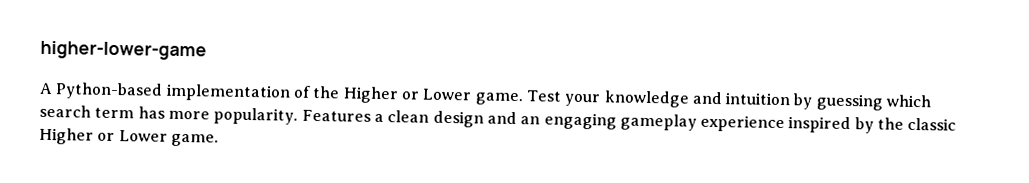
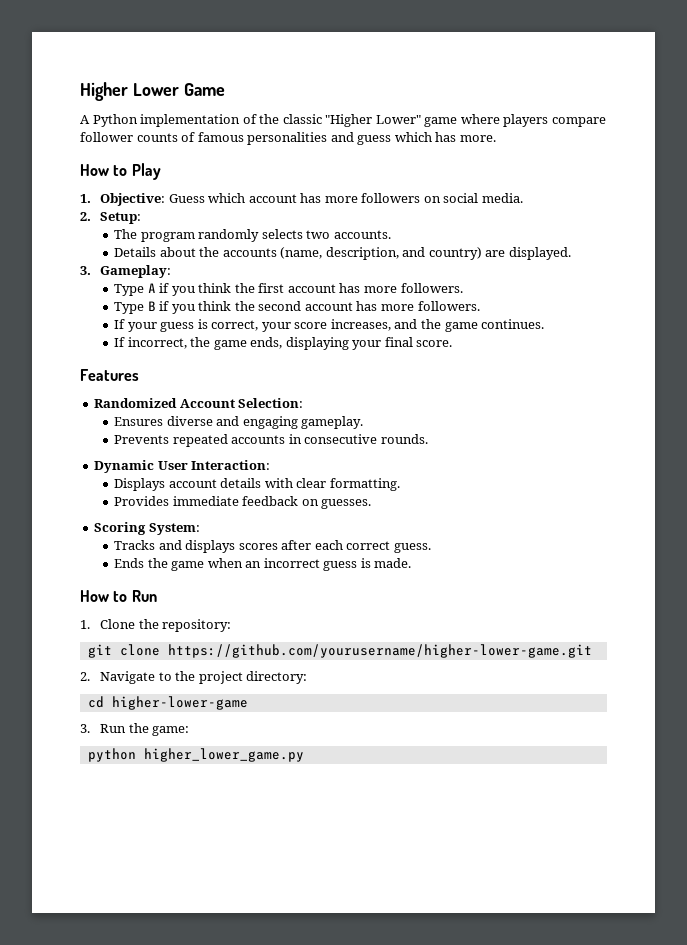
- higher-lower-game
- A Python-based implementation of the Higher or Lower game. Test your knowledge and intuition by guessing which search term has more popularity. Features a clean design and an engaging gameplay experience inspired by the classic Higher or Lower game.
+ Higher Lower Game
+ A Python implementation of the classic "Higher Lower" game where players compare follower counts of famous personalities and guess which has more.
+ How to Play
+ 1. Objective: Guess which account has more followers on social media.
+ 2. Setup:
+ The program randomly selects two accounts.
+ Details about the accounts (name, description, and country) are displayed.
+ 3. Gameplay:
+ Type A if you think the first account has more followers.
+ Type B if you think the second account has more followers.
+ If your guess is correct, your score increases, and the game continues.
+ If incorrect, the game ends, displaying your final score.
+ Features
+ Randomized Account Selection:
+ Ensures diverse and engaging gameplay.
+ Prevents repeated accounts in consecutive rounds.
+ Dynamic User Interaction:
+ Displays account details with clear formatting.
+ Provides immediate feedback on guesses.
+ Scoring System:
+ Tracks and displays scores after each correct guess.
+ Ends the game when an incorrect guess is made.
+ How to Run
+ 1. Clone the repository:
+ git clone https://github.com/yourusername/higher-lower-game.git
+ 2. Navigate to the project directory:
+ cd higher-lower-game
+ 3. Run the game:
+ python higher_lower_game.py

